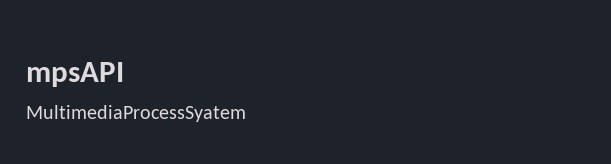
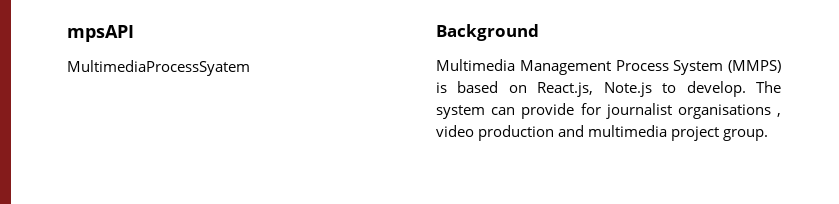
+ Background
+ Multimedia Management Process System (MMPS) is based on React.js, Note.js to develop. The system can provide for journalist organisations , video production and multimedia project group.

